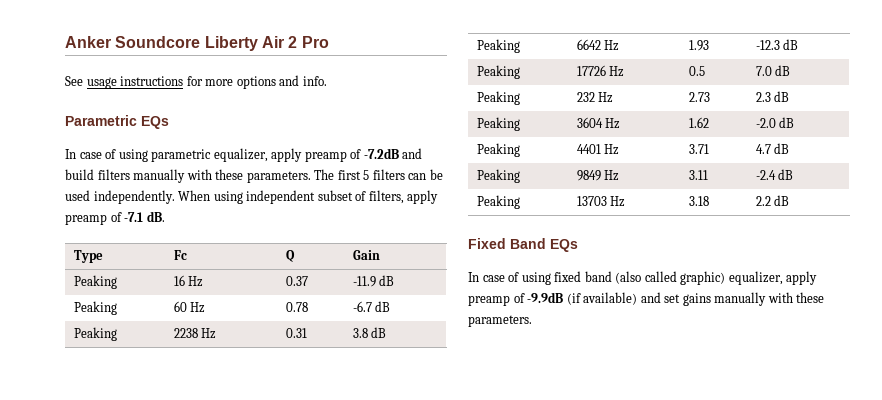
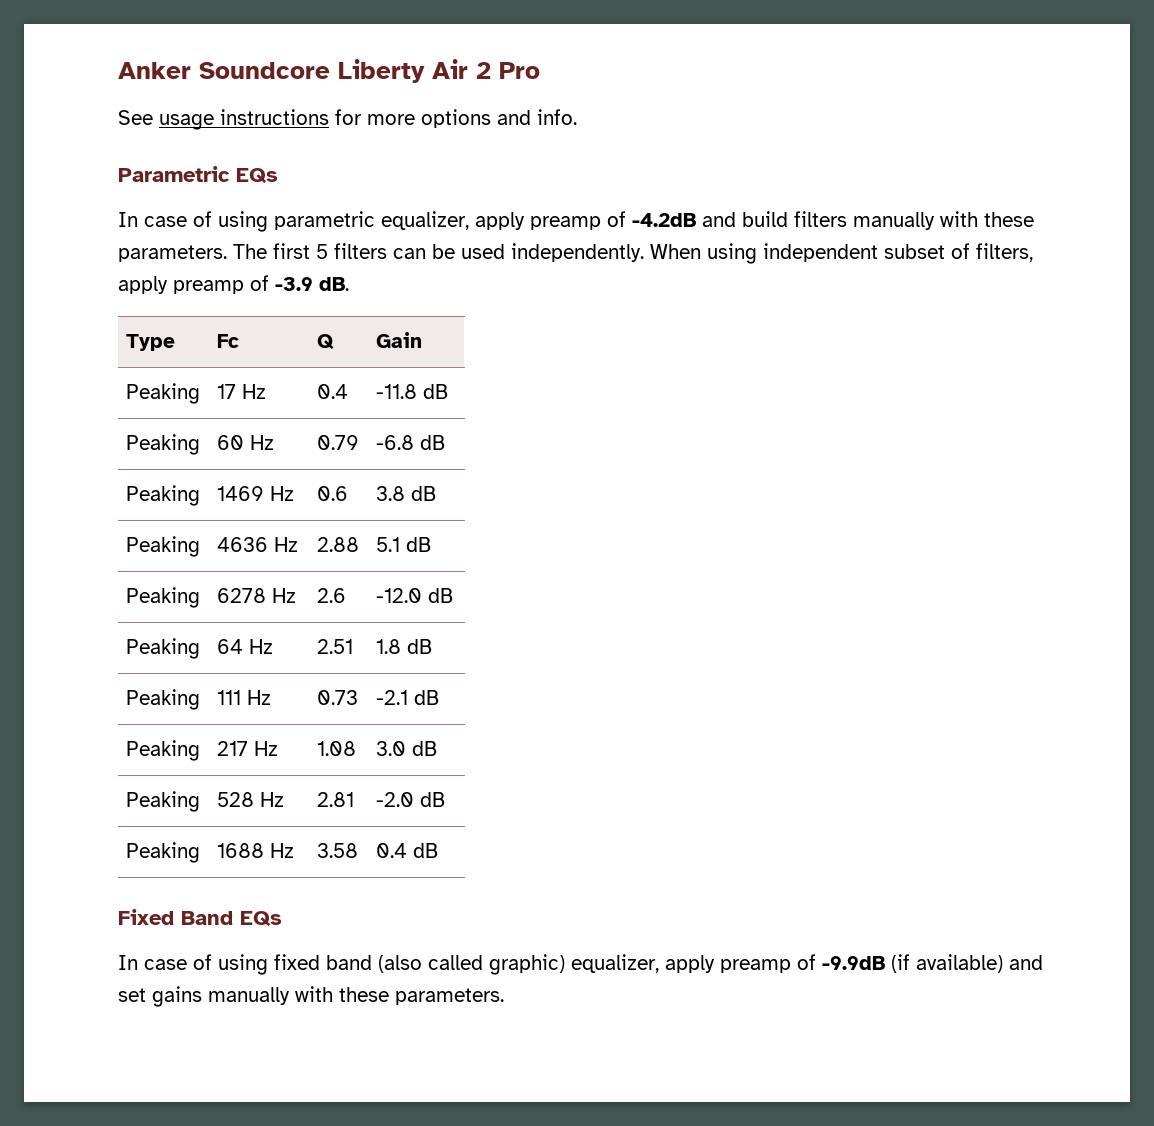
- In case of using parametric equalizer, apply preamp of -7.2dB and build filters manually with these parameters.
+ In case of using parametric equalizer, apply preamp of -4.2dB and build filters manually with these parameters.
- When using independent subset of filters, apply preamp of -7.1 dB.
+ When using independent subset of filters, apply preamp of -3.9 dB.
- Peaking | 16 Hz | 0.37 | -11.9 dB
+ Peaking | 17 Hz | 0.4 | -11.8 dB
- Peaking | 60 Hz | 0.78 | -6.7 dB
- Peaking | 2238 Hz | 0.31 | 3.8 dB
+ Peaking | 60 Hz | 0.79 | -6.8 dB
+ Peaking | 1469 Hz | 0.6 | 3.8 dB
- Peaking | 6642 Hz | 1.93 | -12.3 dB
- Peaking | 17726 Hz | 0.5 | 7.0 dB
- Peaking | 232 Hz | 2.73 | 2.3 dB
- Peaking | 3604 Hz | 1.62 | -2.0 dB
+ Peaking | 4636 Hz | 2.88 | 5.1 dB
+ Peaking | 6278 Hz | 2.6 | -12.0 dB
+ Peaking | 64 Hz | 2.51 | 1.8 dB
+ Peaking | 111 Hz | 0.73 | -2.1 dB
+ Peaking | 217 Hz | 1.08 | 3.0 dB
+ Peaking | 528 Hz | 2.81 | -2.0 dB
- Peaking | 4401 Hz | 3.71 | 4.7 dB
- Peaking | 9849 Hz | 3.11 | -2.4 dB
- Peaking | 13703 Hz | 3.18 | 2.2 dB
+ Peaking | 1688 Hz | 3.58 | 0.4 dB

